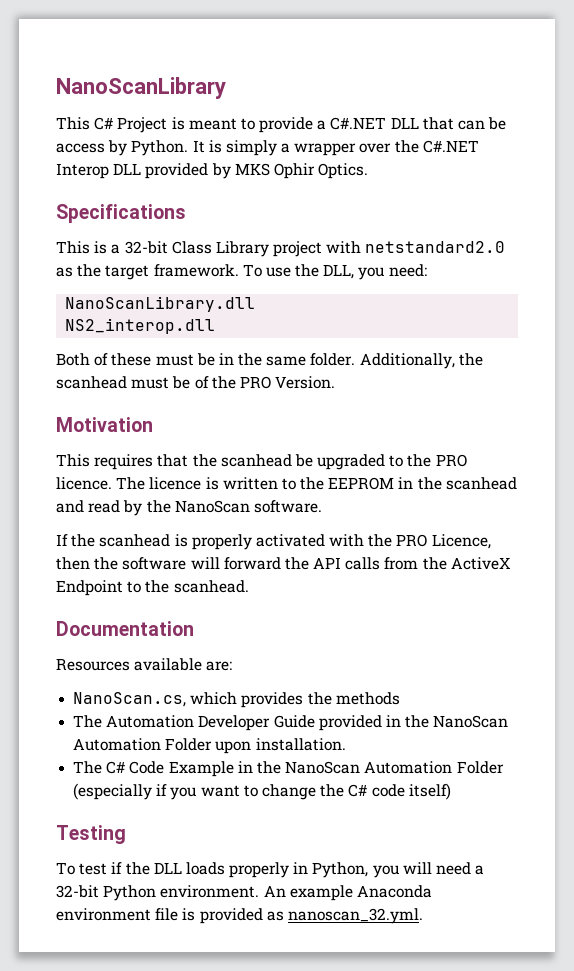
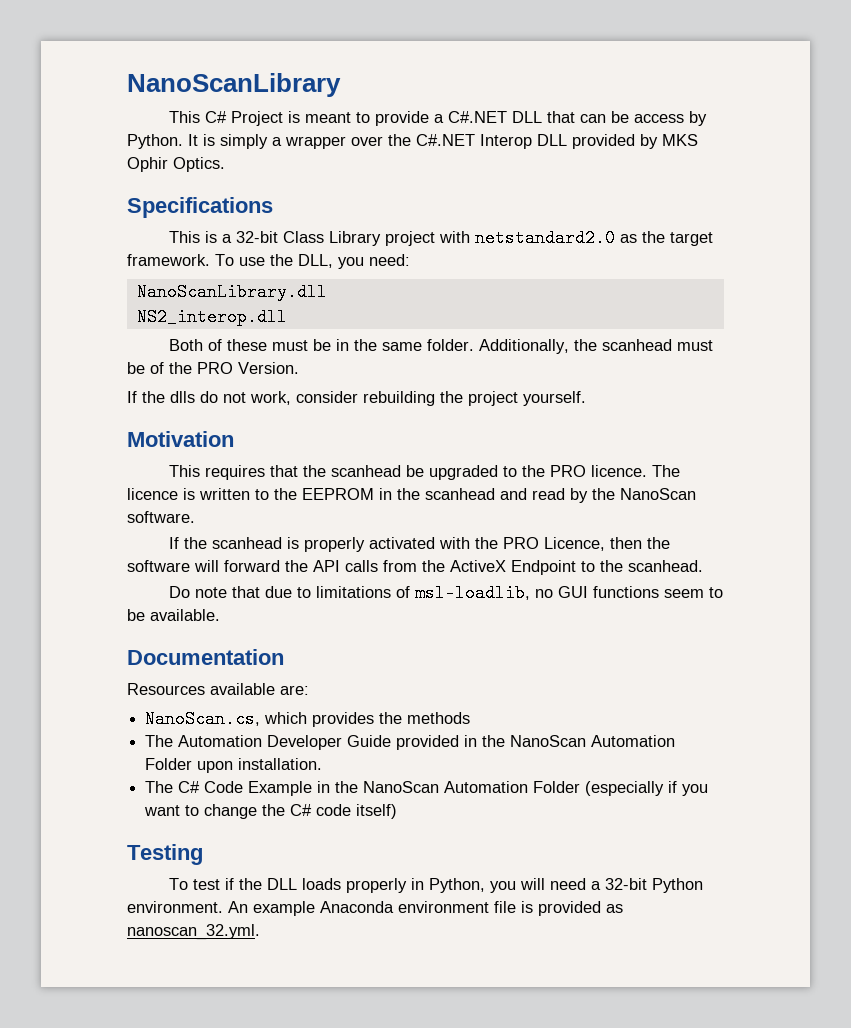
+ If the dlls do not work, consider rebuilding the project yourself.
+ Do note that due to limitations of msl-loadlib, no GUI functions seem to be available.

